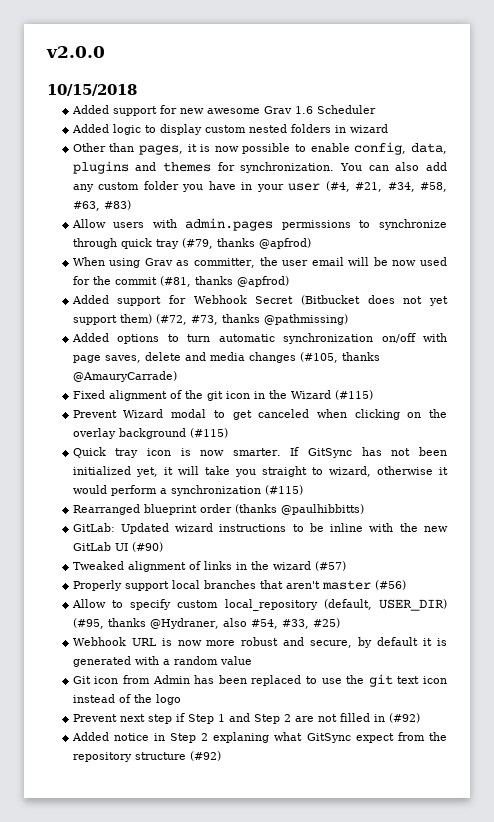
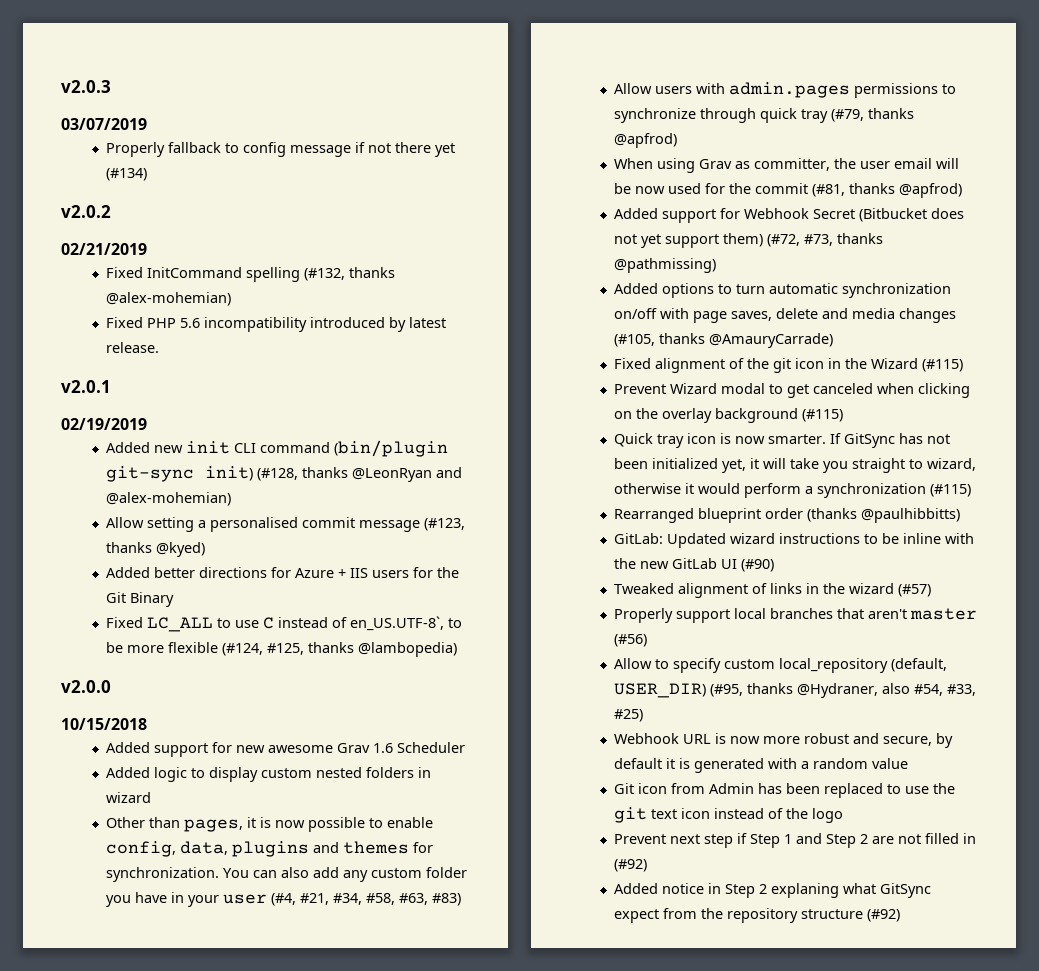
+ v2.0.3
+ 03/07/2019
+ Properly fallback to config message if not there yet (#134)
+ v2.0.2
+ 02/21/2019
+ Fixed InitCommand spelling (#132, thanks @alex-mohemian)
+ Fixed PHP 5.6 incompatibility introduced by latest release.
+ v2.0.1
+ 02/19/2019
+ Added new init CLI command (bin/plugin git-sync init) (#128, thanks @LeonRyan and @alex-mohemian)
+ Allow setting a personalised commit message (#123, thanks @kyed)
+ Added better directions for Azure + IIS users for the Git Binary
+ Fixed LC_ALL to use C instead of en_US.UTF-8`, to be more flexible (#124, #125, thanks @lambopedia)

